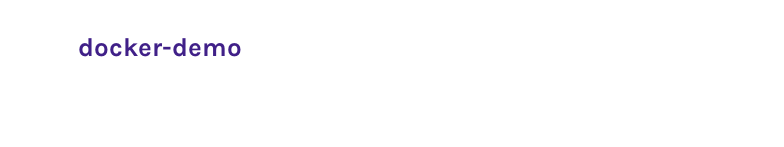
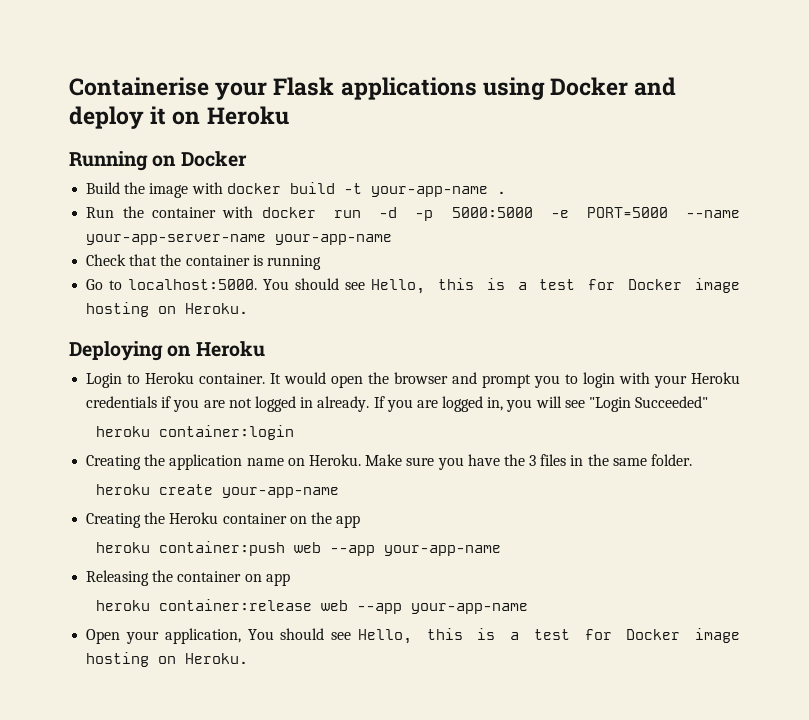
- docker-demo
+ Containerise your Flask applications using Docker and deploy it on Heroku
+ Running on Docker
+ Build the image with docker build -t your-app-name .
+ Run the container with docker run -d -p 5000:5000 -e PORT=5000 --name your-app-server-name your-app-name
+ Check that the container is running
+ Go to localhost:5000. You should see Hello, this is a test for Docker image hosting on Heroku.
+ Deploying on Heroku
+ Login to Heroku container. It would open the browser and prompt you to login with your Heroku credentials if you are not logged in already. If you are logged in, you will see "Login Succeeded"
+ heroku container:login
+ Creating the application name on Heroku. Make sure you have the 3 files in the same folder.
+ heroku create your-app-name
+ Creating the Heroku container on the app
+ heroku container:push web --app your-app-name
+ Releasing the container on app
+ heroku container:release web --app your-app-name
+ Open your application, You should see Hello, this is a test for Docker image hosting on Heroku.

